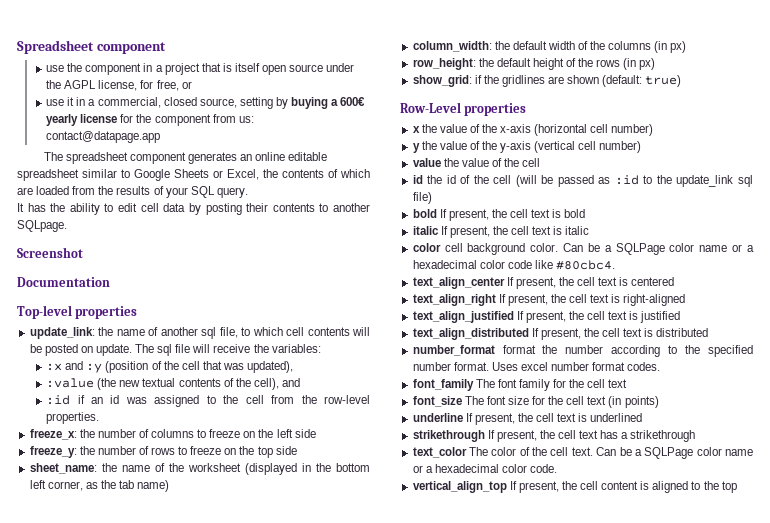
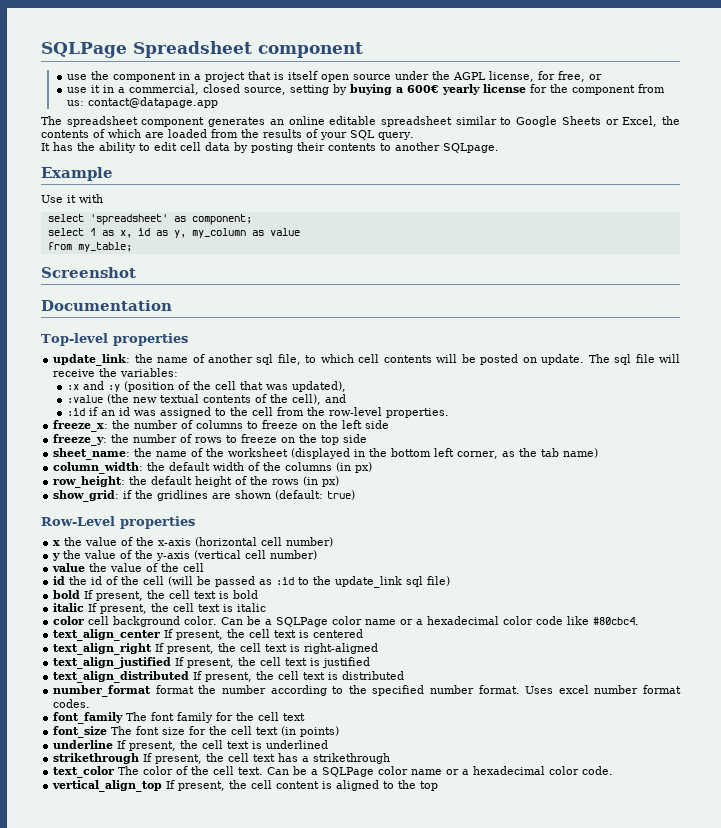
- Spreadsheet component
+ SQLPage Spreadsheet component
+ Example
+ Use it with
+ select 'spreadsheet' as component;
+ select 1 as x, id as y, my_column as value
+ from my_table;

